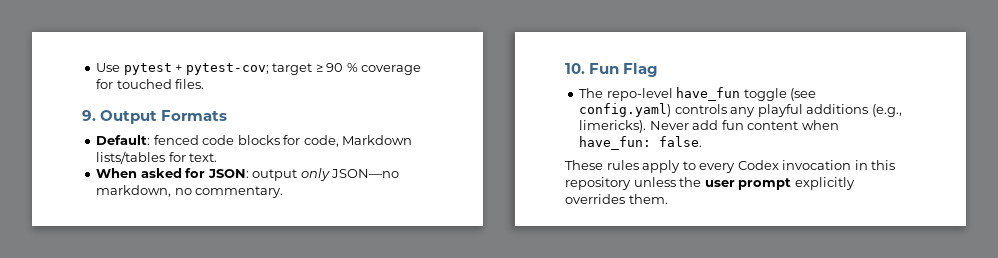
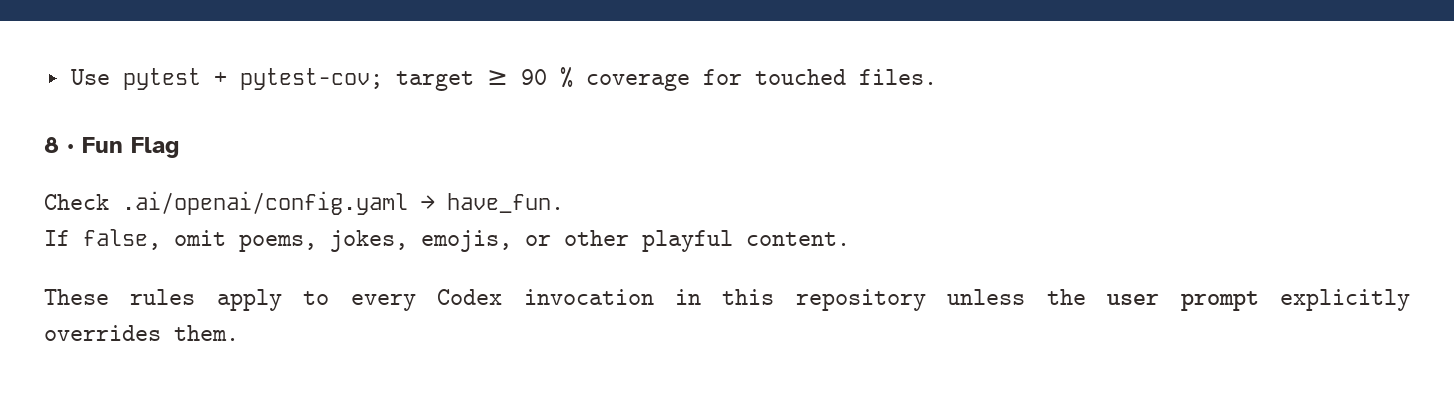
- 9. Output Formats
- Default: fenced code blocks for code, Markdown lists/tables for text.
- When asked for JSON: output only JSON—no markdown, no commentary.
- 10. Fun Flag
- The repo-level have_fun toggle (see config.yaml) controls any playful additions (e.g., limericks). Never add fun content when have_fun: false.
+ 8 · Fun Flag
+ Check .ai/openai/config.yaml → have_fun.
+ If false, omit poems, jokes, emojis, or other playful content.

